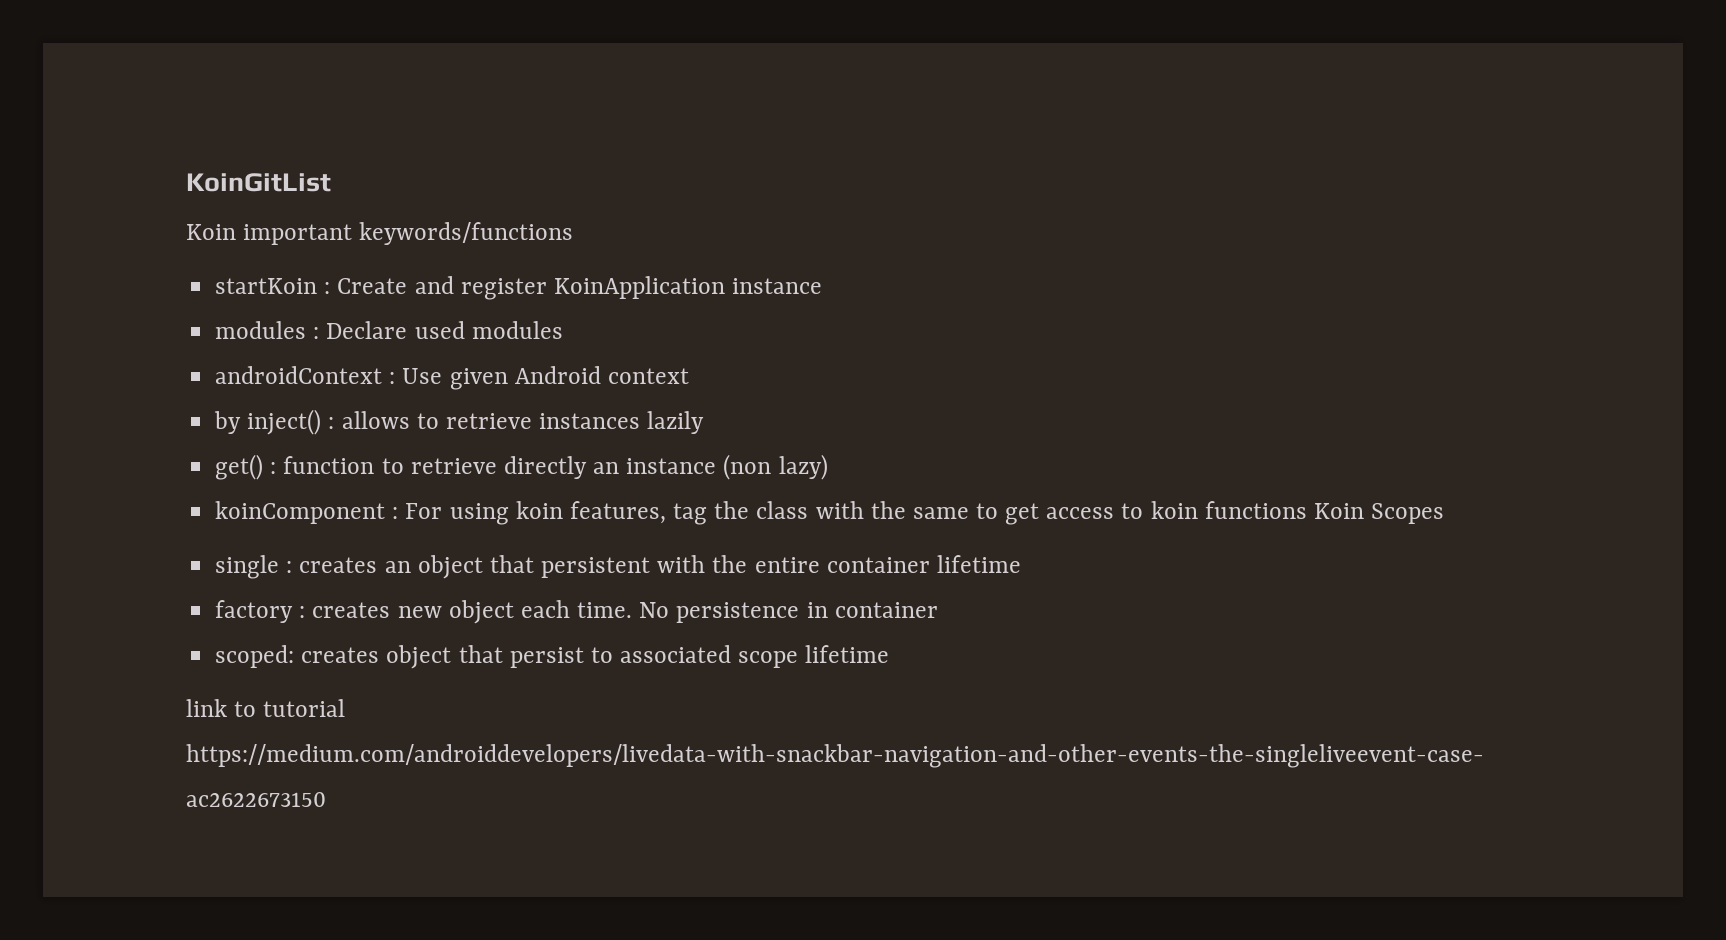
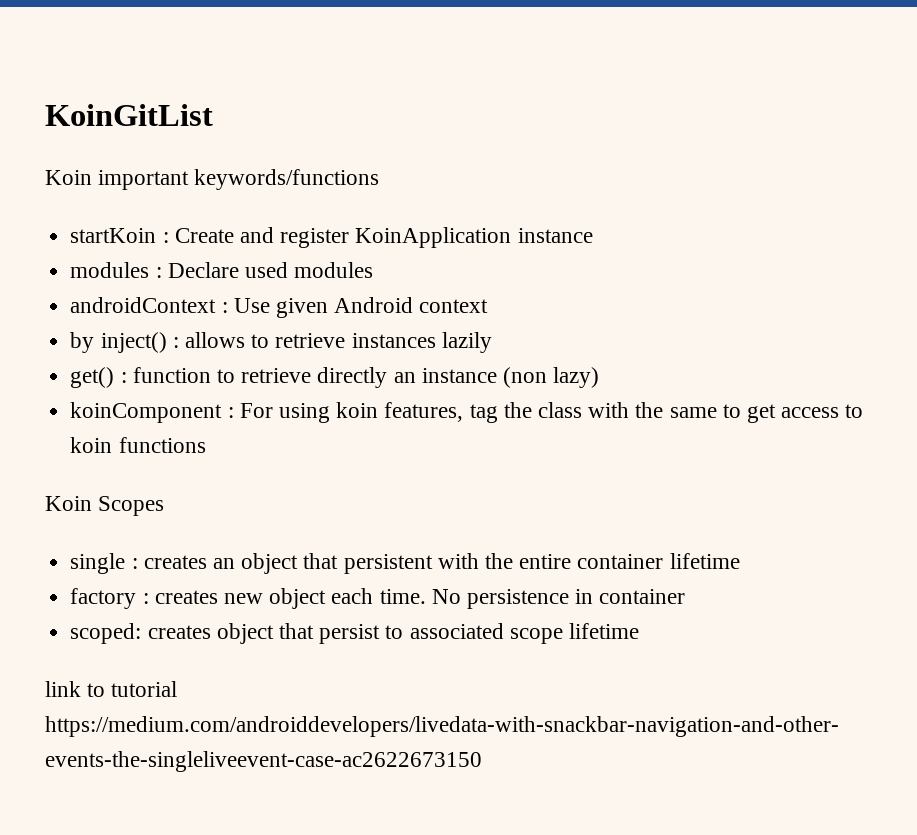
- koinComponent : For using koin features, tag the class with the same to get access to koin functions Koin Scopes
+ koinComponent : For using koin features, tag the class with the same to get access to koin functions
+ Koin Scopes

